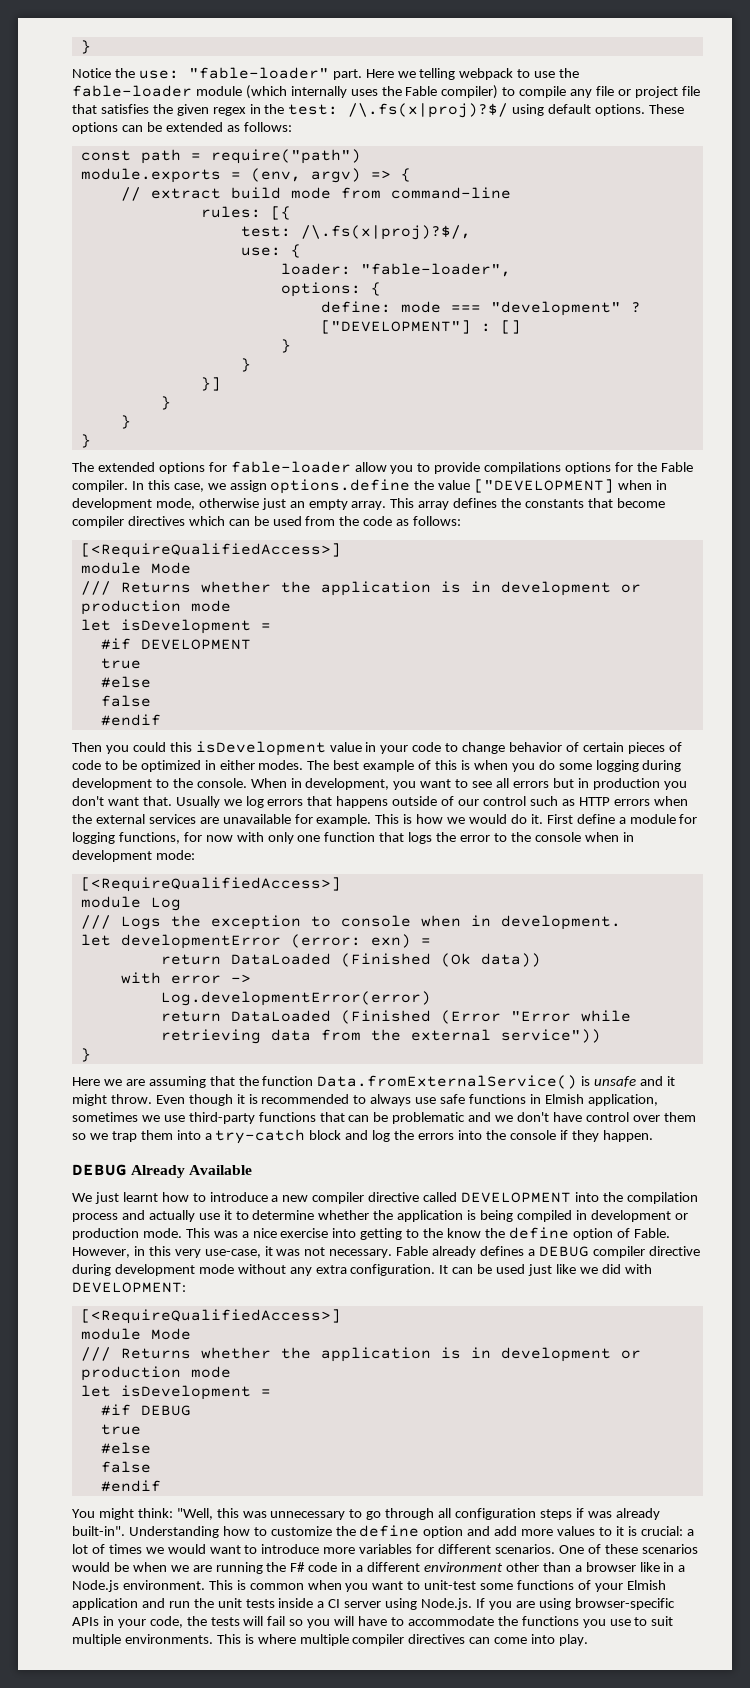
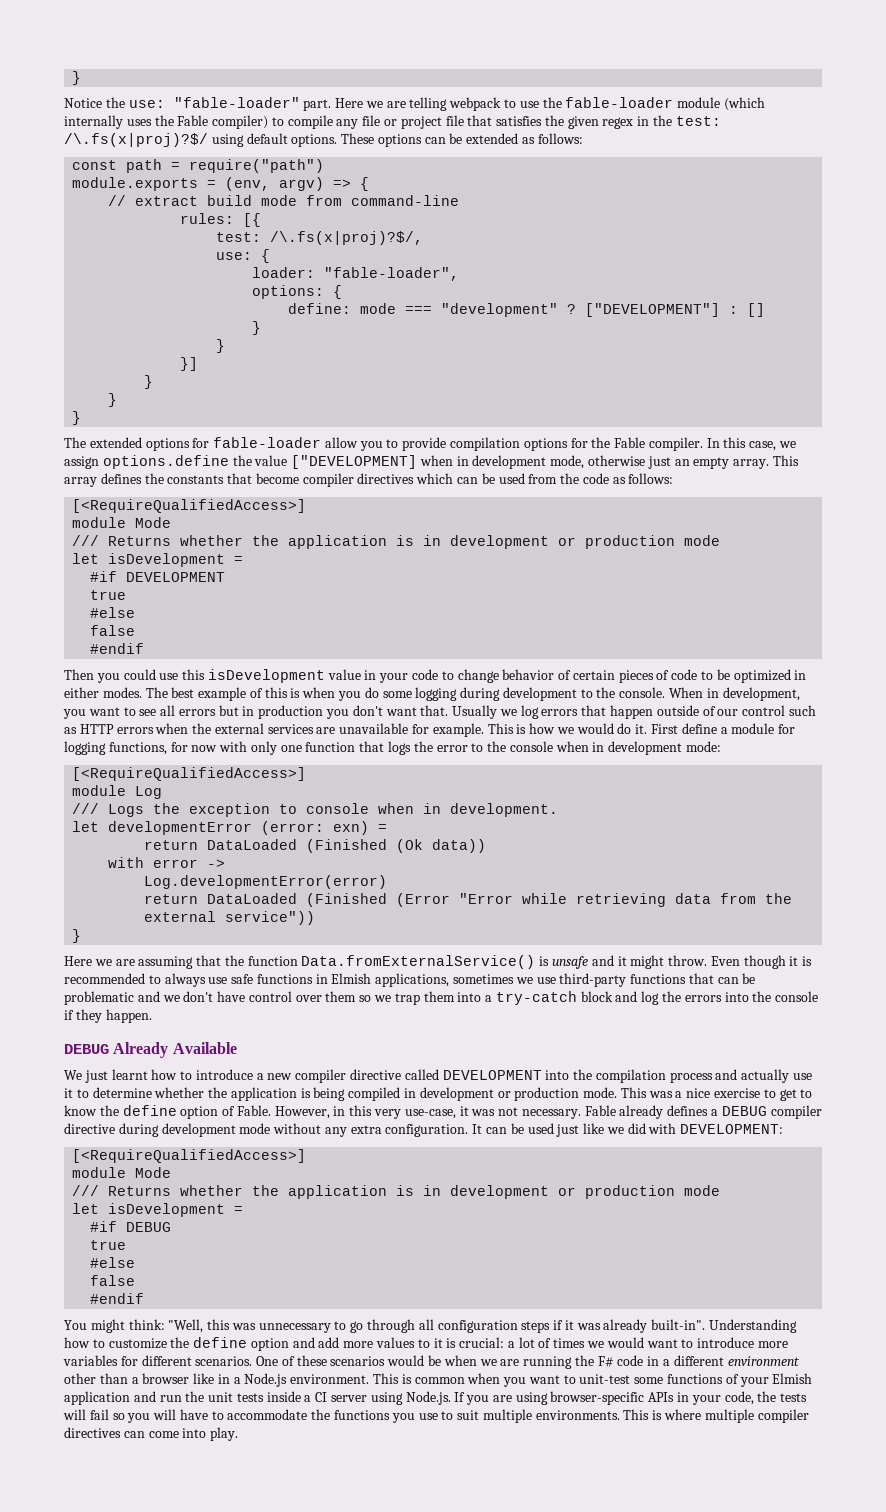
- Here we telling webpack to use the fable-loader module (which internally uses the Fable compiler) to compile any file or project file that satisfies the given regex in the test: /\.fs(x|proj)?$/ using default options.
+ Here we are telling webpack to use the fable-loader module (which internally uses the Fable compiler) to compile any file or project file that satisfies the given regex in the test: /\.fs(x|proj)?$/ using default options.
- The extended options for fable-loader allow you to provide compilations options for the Fable compiler.
+ The extended options for fable-loader allow you to provide compilation options for the Fable compiler.
- Then you could this isDevelopment value in your code to change behavior of certain pieces of code to be optimized in either modes.
+ Then you could use this isDevelopment value in your code to change behavior of certain pieces of code to be optimized in either modes.
- Usually we log errors that happens outside of our control such as HTTP errors when the external services are unavailable for example.
+ Usually we log errors that happen outside of our control such as HTTP errors when the external services are unavailable for example.
- Even though it is recommended to always use safe functions in Elmish application, sometimes we use third-party functions that can be problematic and we don't have control over them so we trap them into a try-catch block and log the errors into the console if they happen.
+ Even though it is recommended to always use safe functions in Elmish applications, sometimes we use third-party functions that can be problematic and we don't have control over them so we trap them into a try-catch block and log the errors into the console if they happen.
- This was a nice exercise into getting to the know the define option of Fable.
+ This was a nice exercise to get to know the define option of Fable.
- You might think: "Well, this was unnecessary to go through all configuration steps if was already built-in".
+ You might think: "Well, this was unnecessary to go through all configuration steps if it was already built-in".

